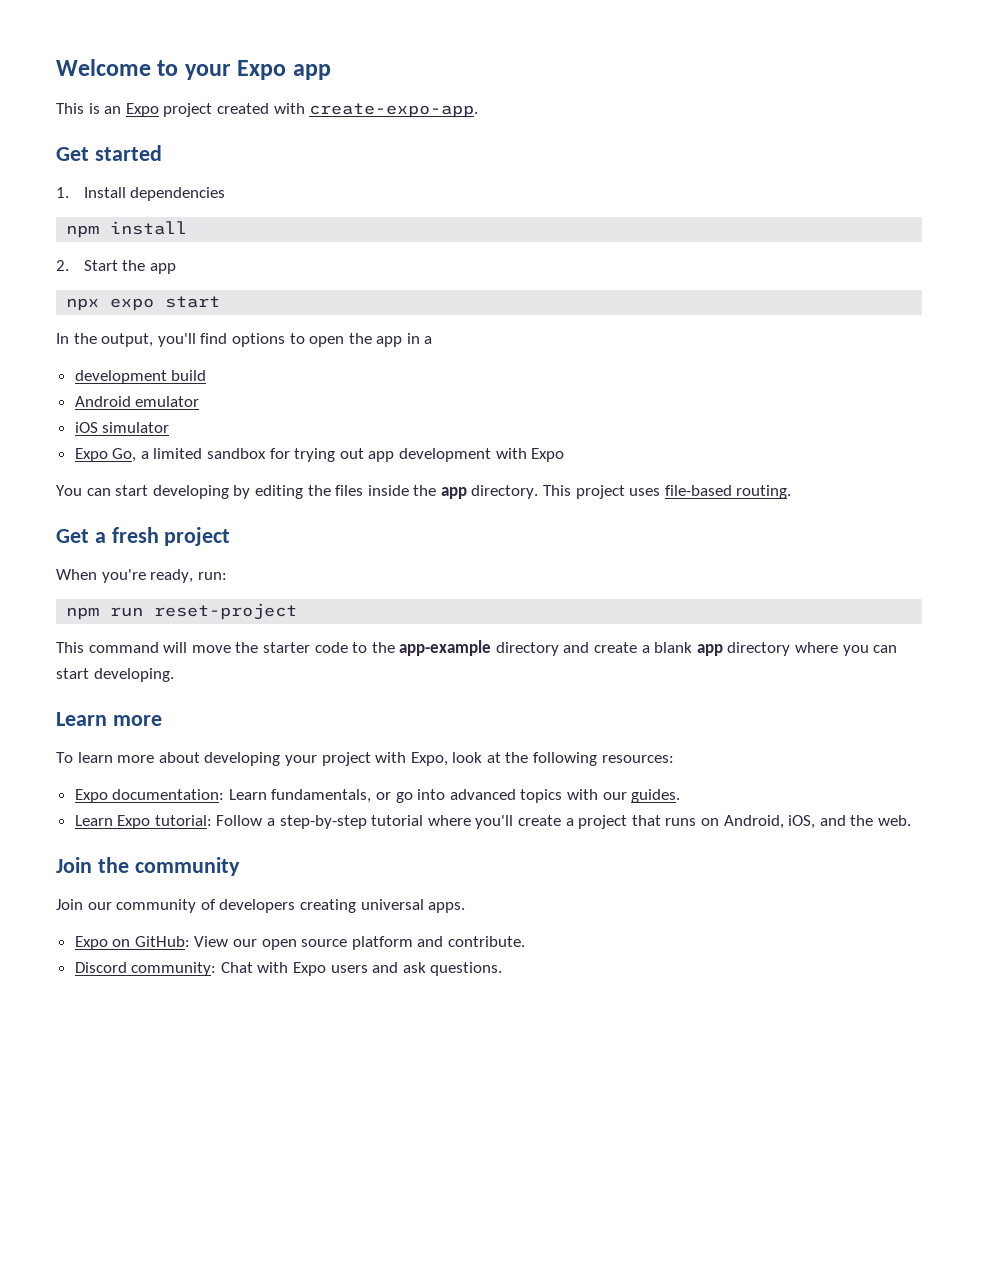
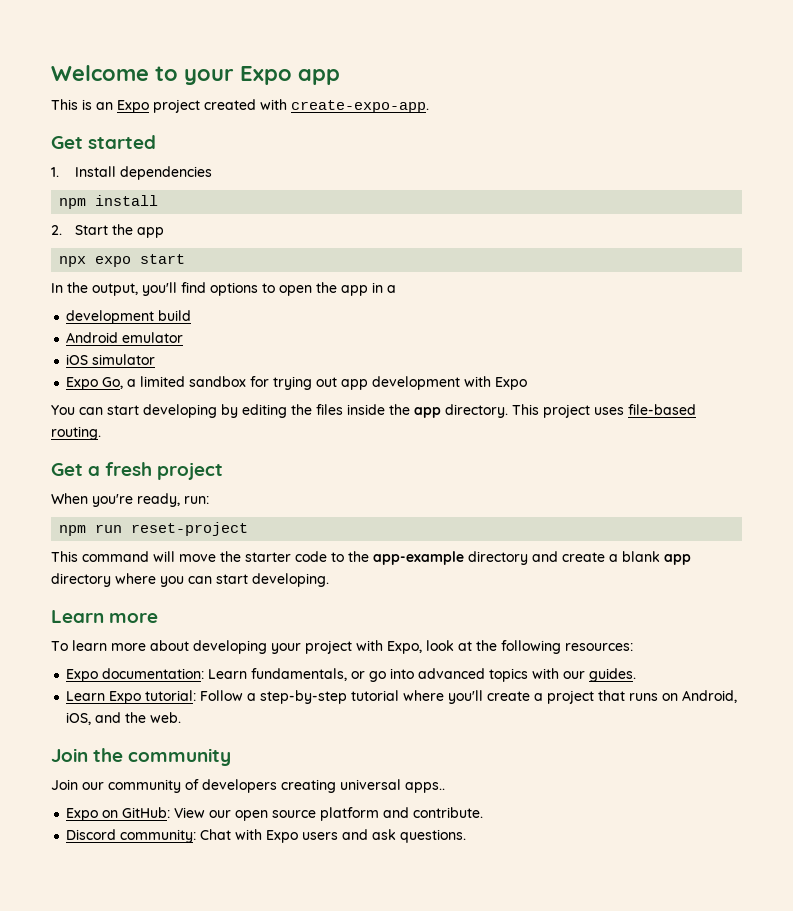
- Join our community of developers creating universal apps.
+ Join our community of developers creating universal apps..

